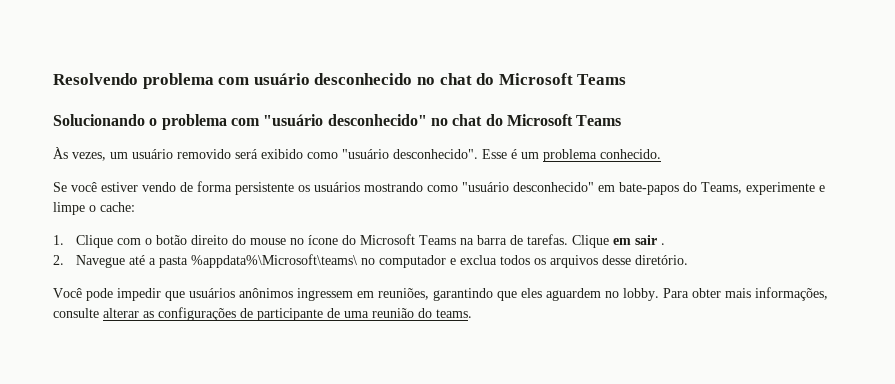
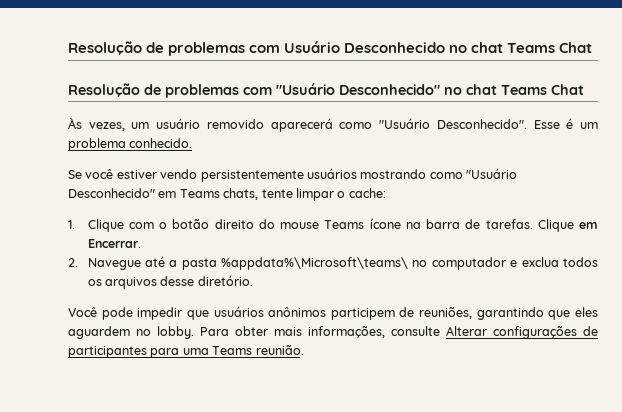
- Resolvendo problema com usuário desconhecido no chat do Microsoft Teams
- Solucionando o problema com "usuário desconhecido" no chat do Microsoft Teams
+ Resolução de problemas com Usuário Desconhecido no chat Teams Chat
+ Resolução de problemas com "Usuário Desconhecido" no chat Teams Chat
- Às vezes, um usuário removido será exibido como "usuário desconhecido".
+ Às vezes, um usuário removido aparecerá como "Usuário Desconhecido".
- Se você estiver vendo de forma persistente os usuários mostrando como "usuário desconhecido" em bate-papos do Teams, experimente e limpe o cache:
+ Se você estiver vendo persistentemente usuários mostrando como "Usuário Desconhecido" em Teams chats, tente limpar o cache:
- 1. Clique com o botão direito do mouse no ícone do Microsoft Teams na barra de tarefas.
+ 1. Clique com o botão direito do mouse Teams ícone na barra de tarefas.
- Clique em sair .
+ Clique em Encerrar.
- Você pode impedir que usuários anônimos ingressem em reuniões, garantindo que eles aguardem no lobby.
+ Você pode impedir que usuários anônimos participem de reuniões, garantindo que eles aguardem no lobby.
- Para obter mais informações, consulte alterar as configurações de participante de uma reunião do teams.
+ Para obter mais informações, consulte Alterar configurações de participantes para uma Teams reunião.

